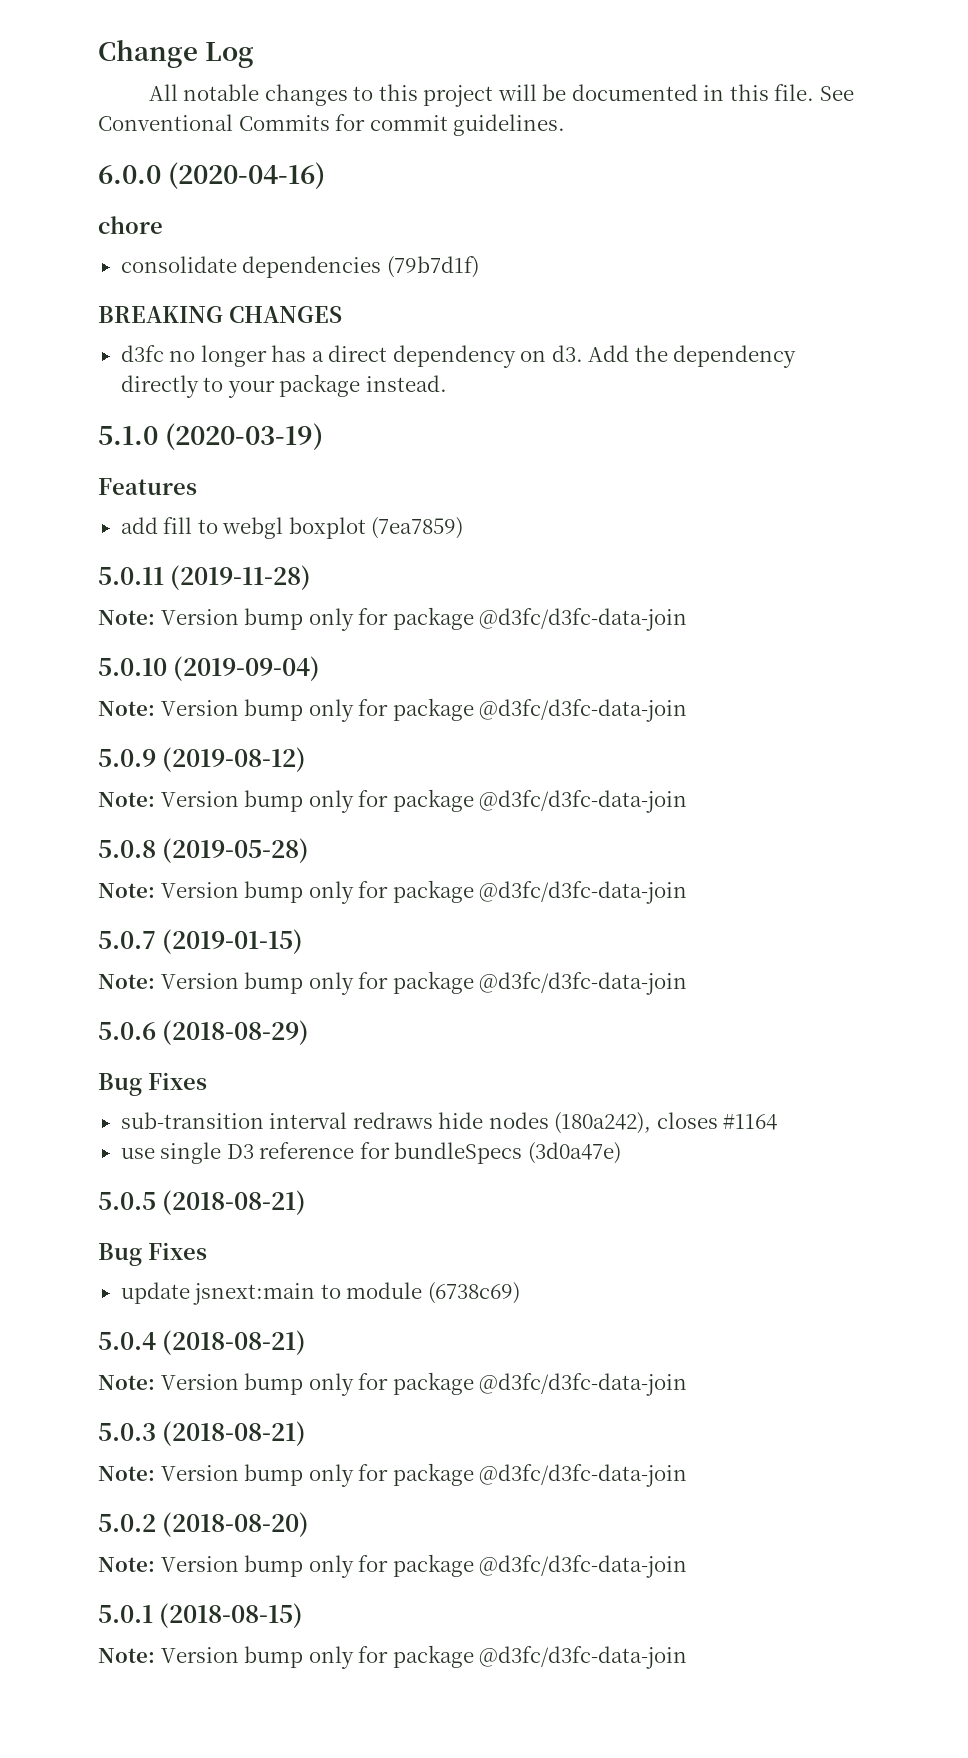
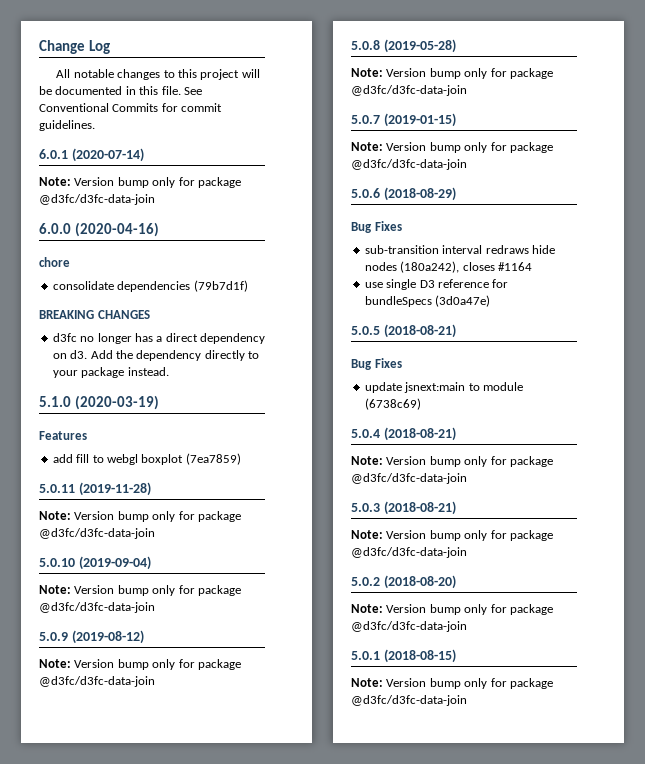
+ 6.0.1 (2020-07-14)
+ Note: Version bump only for package @d3fc/d3fc-data-join

